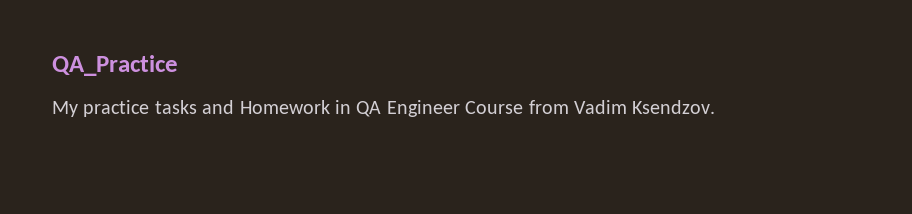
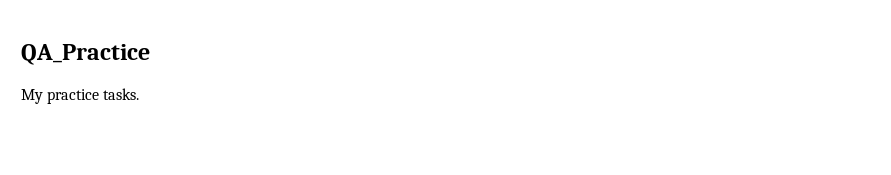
- My practice tasks and Homework in QA Engineer Course from Vadim Ksendzov.
+ My practice tasks.

